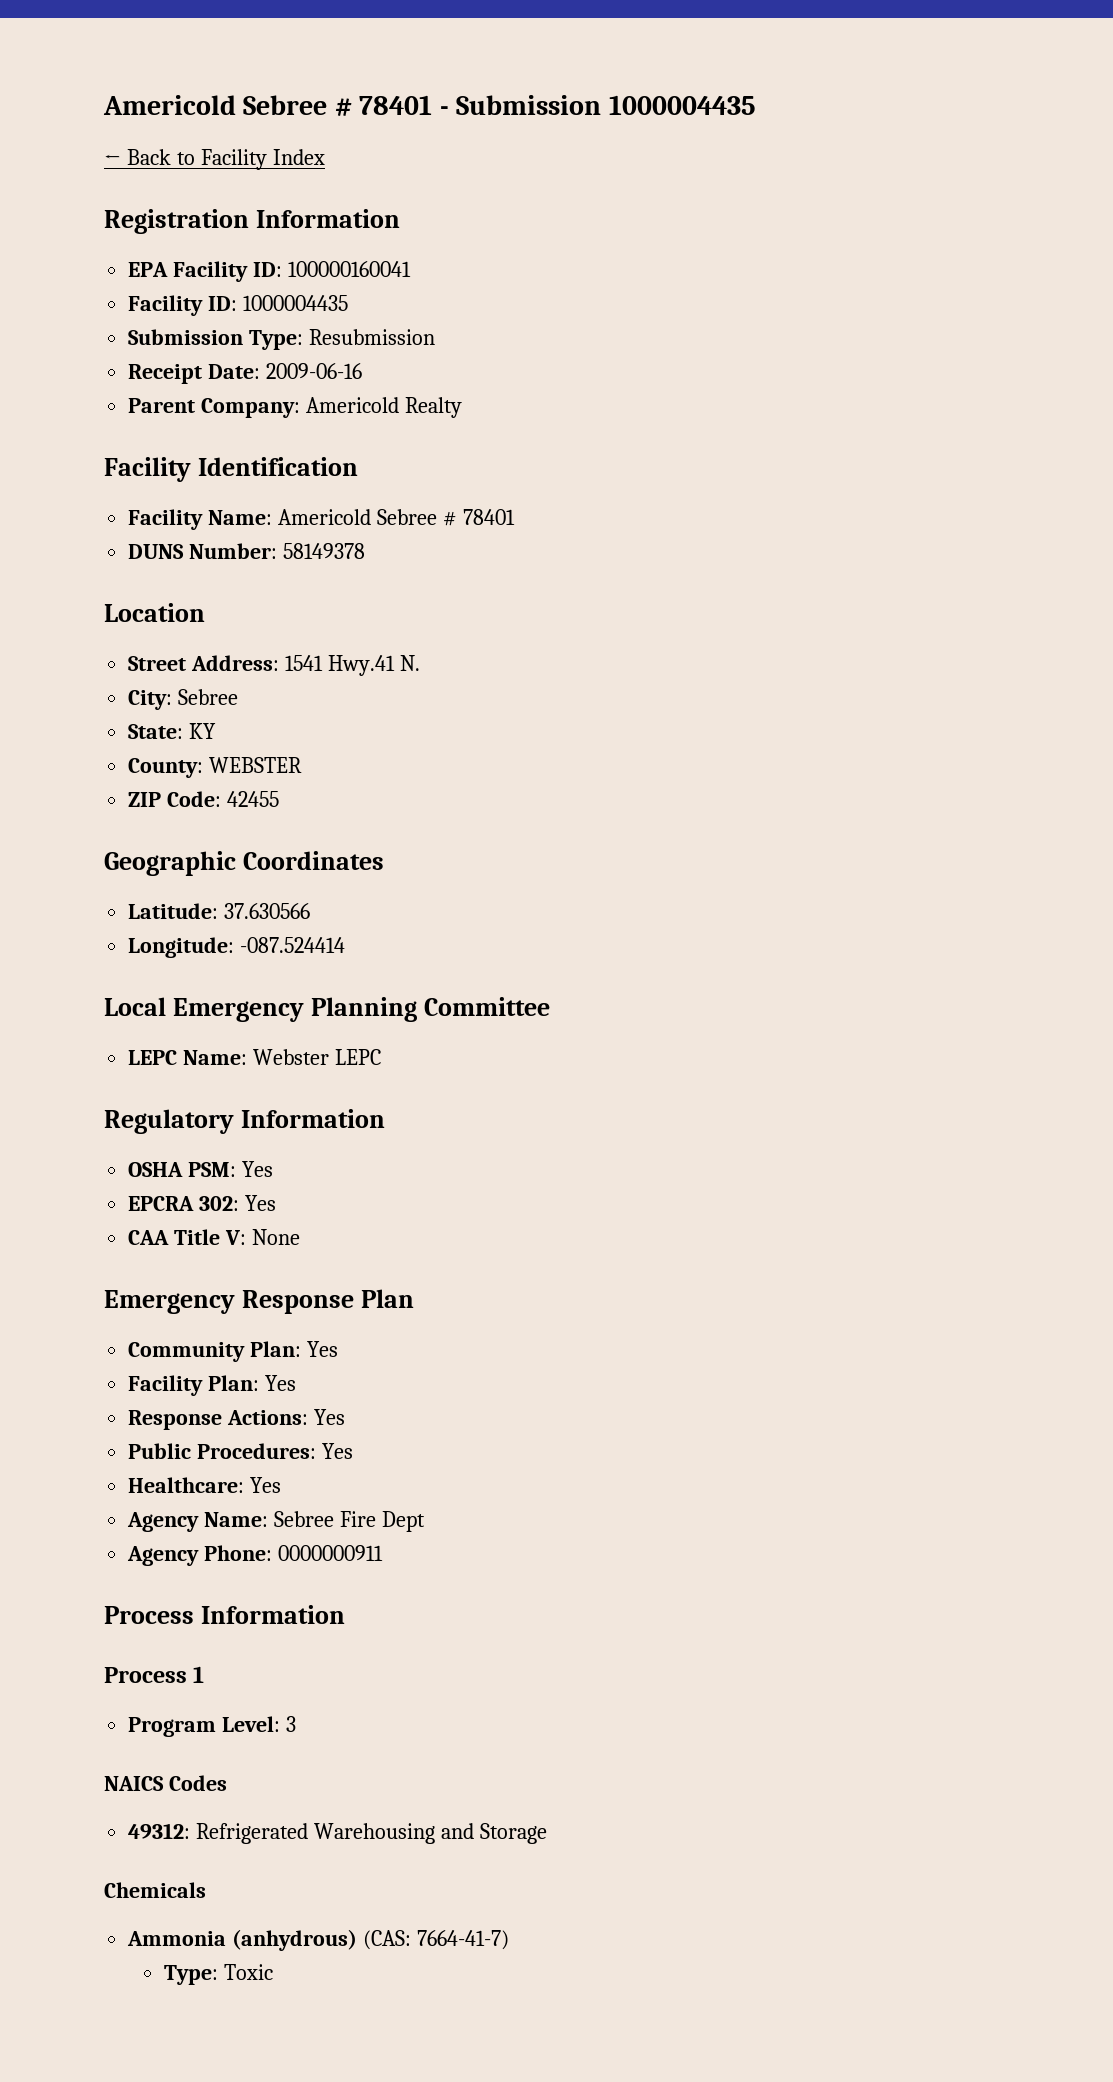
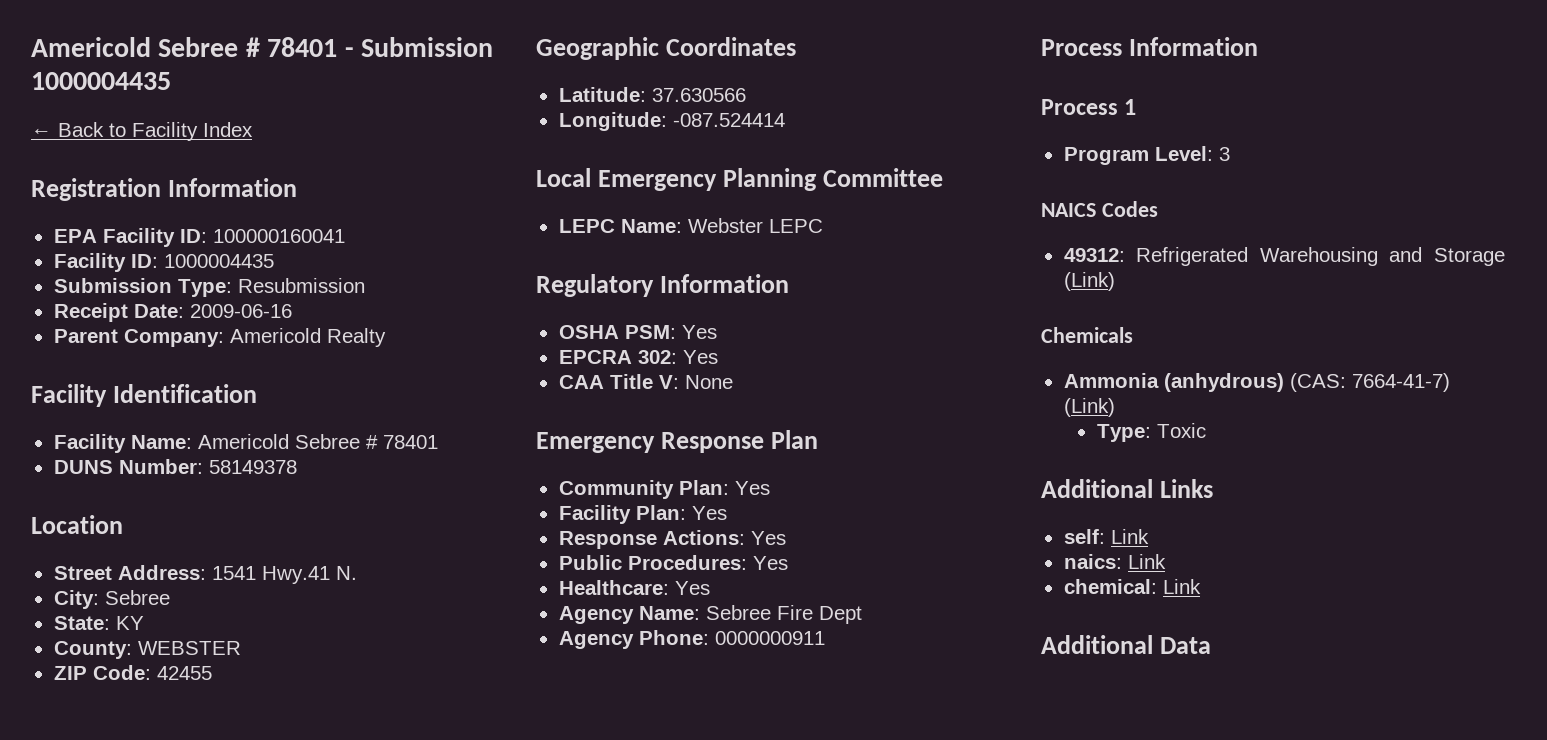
- 49312: Refrigerated Warehousing and Storage
+ 49312: Refrigerated Warehousing and Storage (Link)
- Ammonia (anhydrous) (CAS: 7664-41-7)
+ Ammonia (anhydrous) (CAS: 7664-41-7) (Link)
+ Additional Links
+ self: Link
+ naics: Link
+ chemical: Link
+ Additional Data

